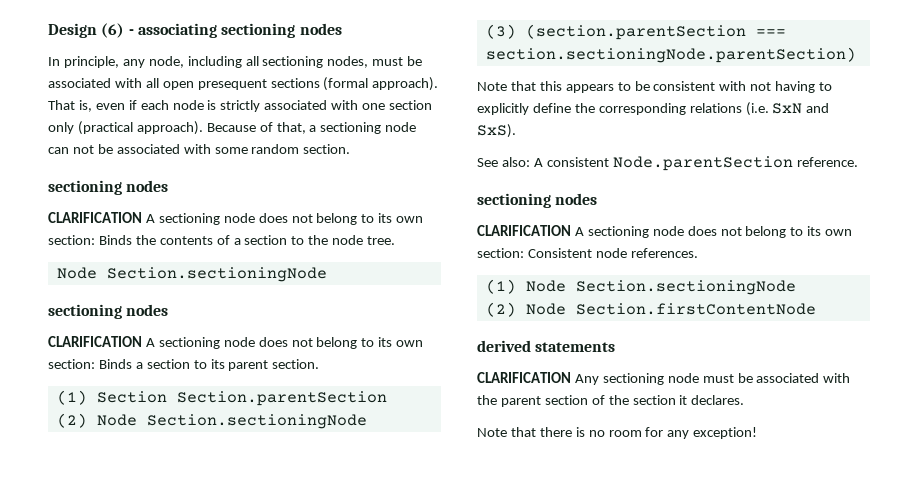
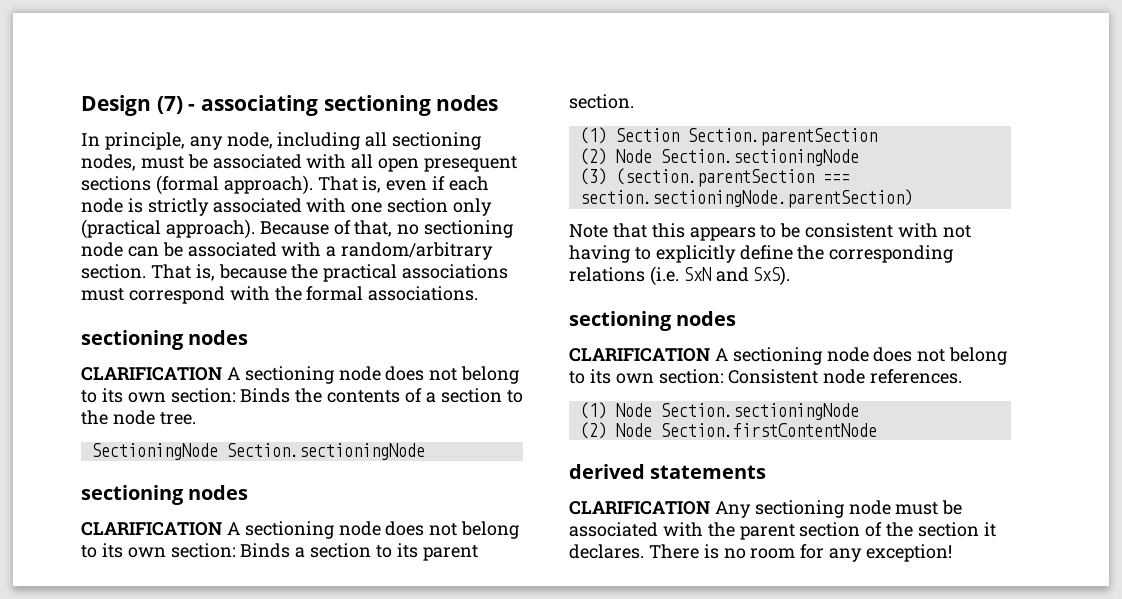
- Design (6) - associating sectioning nodes
+ Design (7) - associating sectioning nodes
- Because of that, a sectioning node can not be associated with some random section.
+ Because of that, no sectioning node can be associated with a random/arbitrary section. That is, because the practical associations must correspond with the formal associations.
  CLARIFICATION A sectioning node does not belong to its own section: Binds the contents of a section to the node tree.
- Node Section.sectioningNode
+ SectioningNode Section.sectioningNode
- See also: A consistent Node.parentSection reference.
- CLARIFICATION Any sectioning node must be associated with the parent section of the section it declares.
- Note that there is no room for any exception!
+ CLARIFICATION Any sectioning node must be associated with the parent section of the section it declares. There is no room for any exception!

